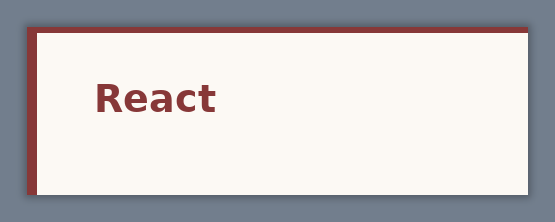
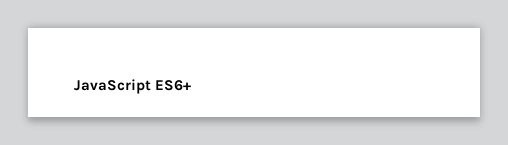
- React
+ JavaScript ES6+

